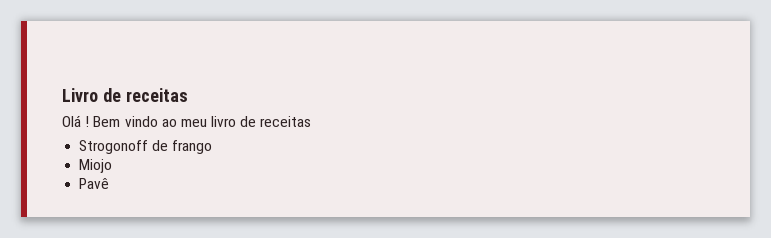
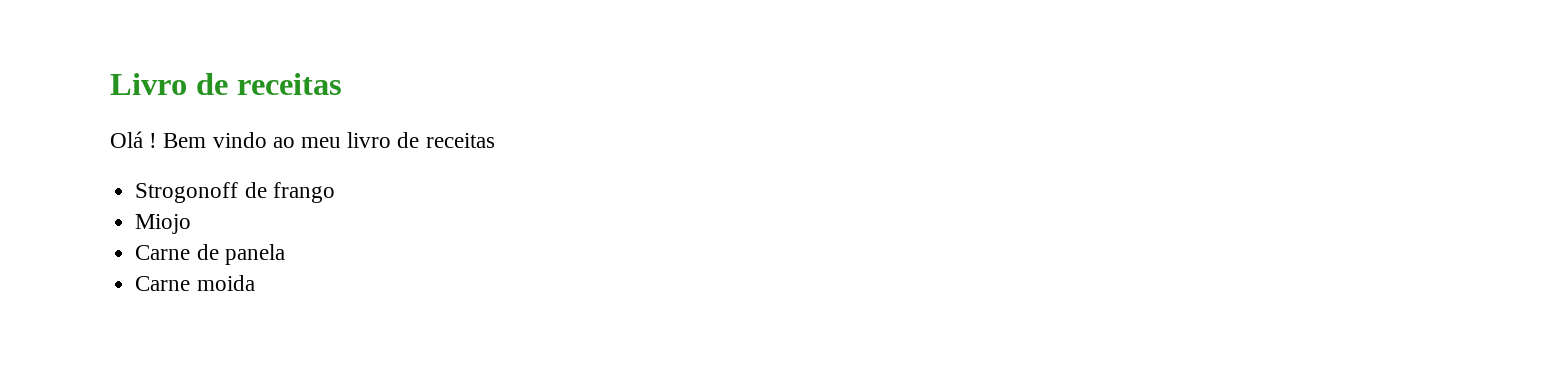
- Pavê
+ Carne de panela
+ Carne moida

